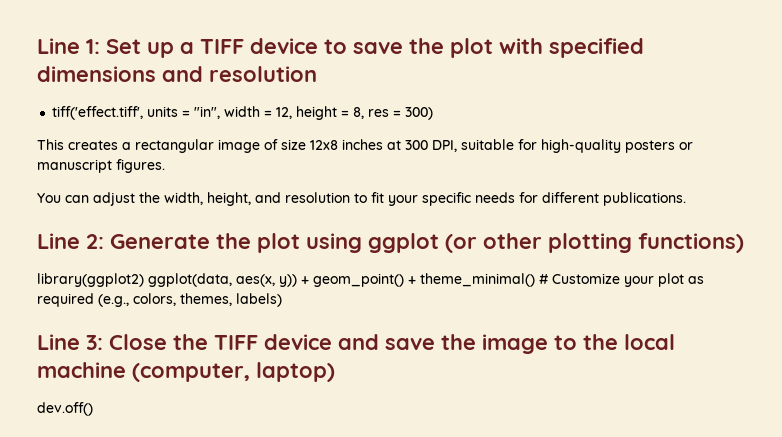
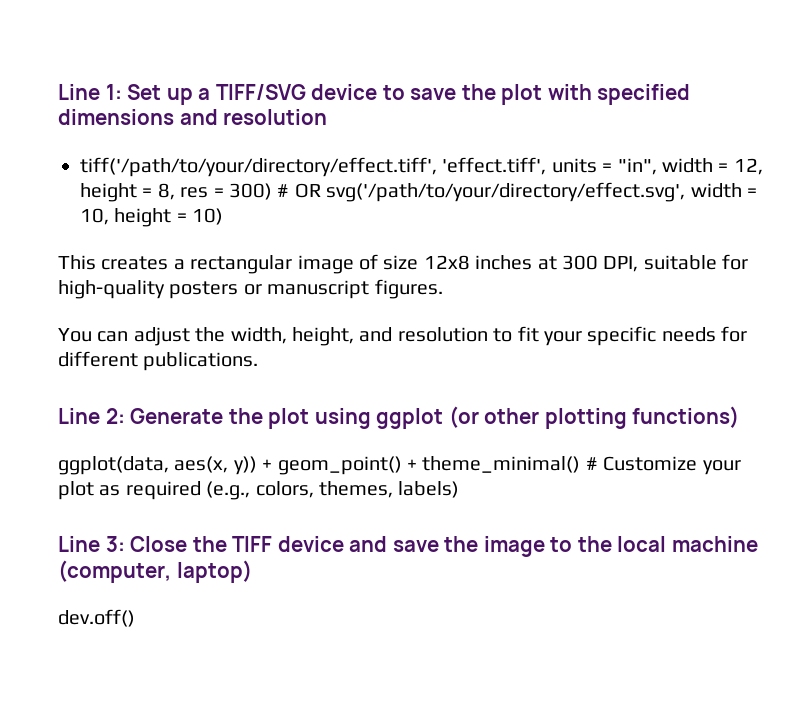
- Line 1: Set up a TIFF device to save the plot with specified dimensions and resolution
+ Line 1: Set up a TIFF/SVG device to save the plot with specified dimensions and resolution
- tiff('effect.tiff', units = "in", width = 12, height = 8, res = 300)
+ tiff('/path/to/your/directory/effect.tiff', 'effect.tiff', units = "in", width = 12, height = 8, res = 300) # OR svg('/path/to/your/directory/effect.svg', width = 10, height = 10)
- library(ggplot2) ggplot(data, aes(x, y)) + geom_point() + theme_minimal() # Customize your plot as required (e.g., colors, themes, labels)
+ ggplot(data, aes(x, y)) + geom_point() + theme_minimal() # Customize your plot as required (e.g., colors, themes, labels)

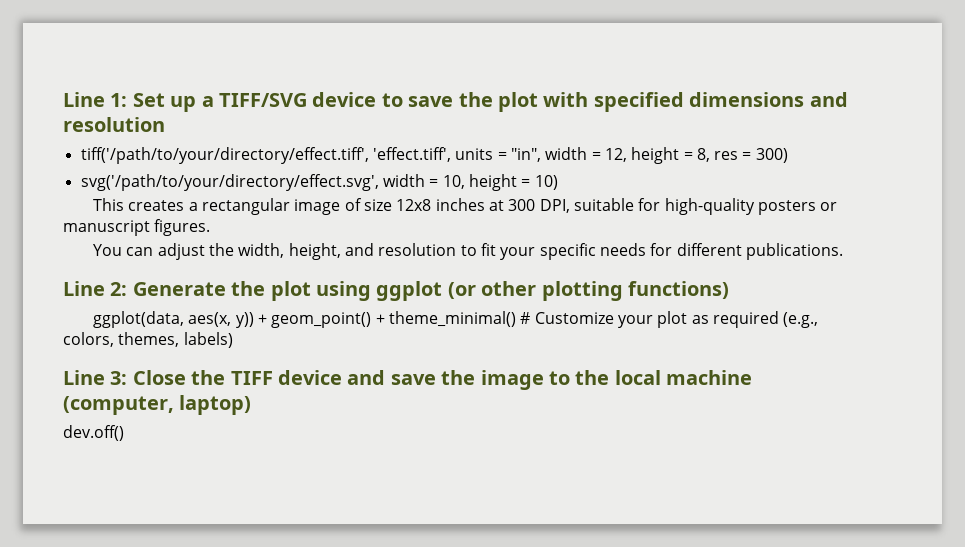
- tiff('/path/to/your/directory/effect.tiff', 'effect.tiff', units = "in", width = 12, height = 8, res = 300) # OR svg('/path/to/your/directory/effect.svg', width = 10, height = 10)
+ tiff('/path/to/your/directory/effect.tiff', 'effect.tiff', units = "in", width = 12, height = 8, res = 300)
+ svg('/path/to/your/directory/effect.svg', width = 10, height = 10)

